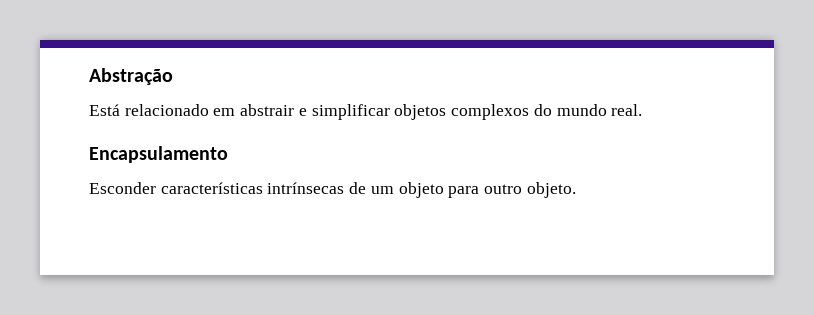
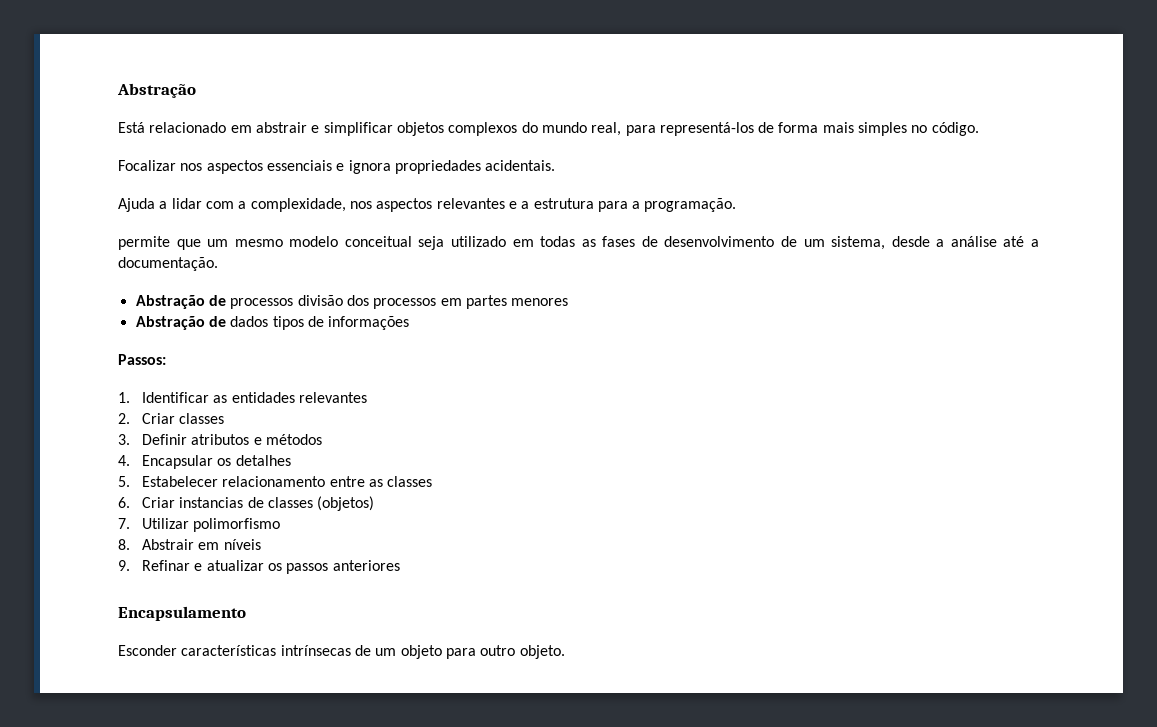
- Está relacionado em abstrair e simplificar objetos complexos do mundo real.
+ Está relacionado em abstrair e simplificar objetos complexos do mundo real, para representá-los de forma mais simples no código.
+ Focalizar nos aspectos essenciais e ignora propriedades acidentais.
+ Ajuda a lidar com a complexidade, nos aspectos relevantes e a estrutura para a programação.
+ permite que um mesmo modelo conceitual seja utilizado em todas as fases de desenvolvimento de um sistema, desde a análise até a documentação.
+ Abstração de processos divisão dos processos em partes menores
+ Abstração de dados tipos de informações
+ Passos:
+ 1. Identificar as entidades relevantes
+ 2. Criar classes
+ 3. Definir atributos e métodos
+ 4. Encapsular os detalhes
+ 5. Estabelecer relacionamento entre as classes
+ 6. Criar instancias de classes (objetos)
+ 7. Utilizar polimorfismo
+ 8. Abstrair em níveis
+ 9. Refinar e atualizar os passos anteriores

